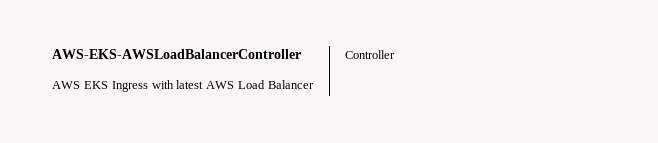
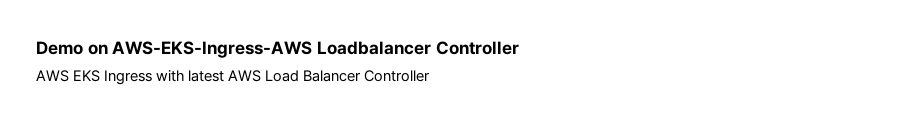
- AWS-EKS-AWSLoadBalancerController
+ Demo on AWS-EKS-Ingress-AWS Loadbalancer Controller

